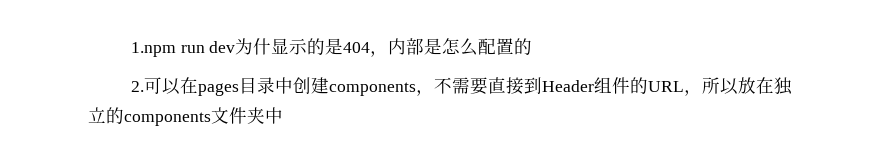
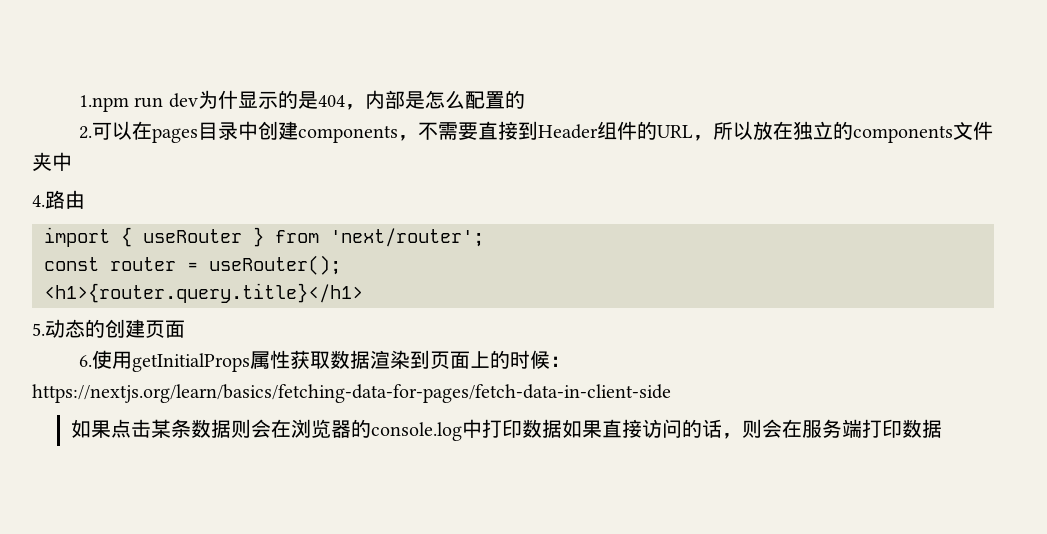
+ 4.路由
+ import { useRouter } from 'next/router';
+ const router = useRouter();
+ <h1>{router.query.title}</h1>
+ 5.动态的创建页面
+ 6.使用getInitialProps属性获取数据渲染到页面上的时候：https://nextjs.org/learn/basics/fetching-data-for-pages/fetch-data-in-client-side
+ 如果点击某条数据则会在浏览器的console.log中打印数据如果直接访问的话，则会在服务端打印数据

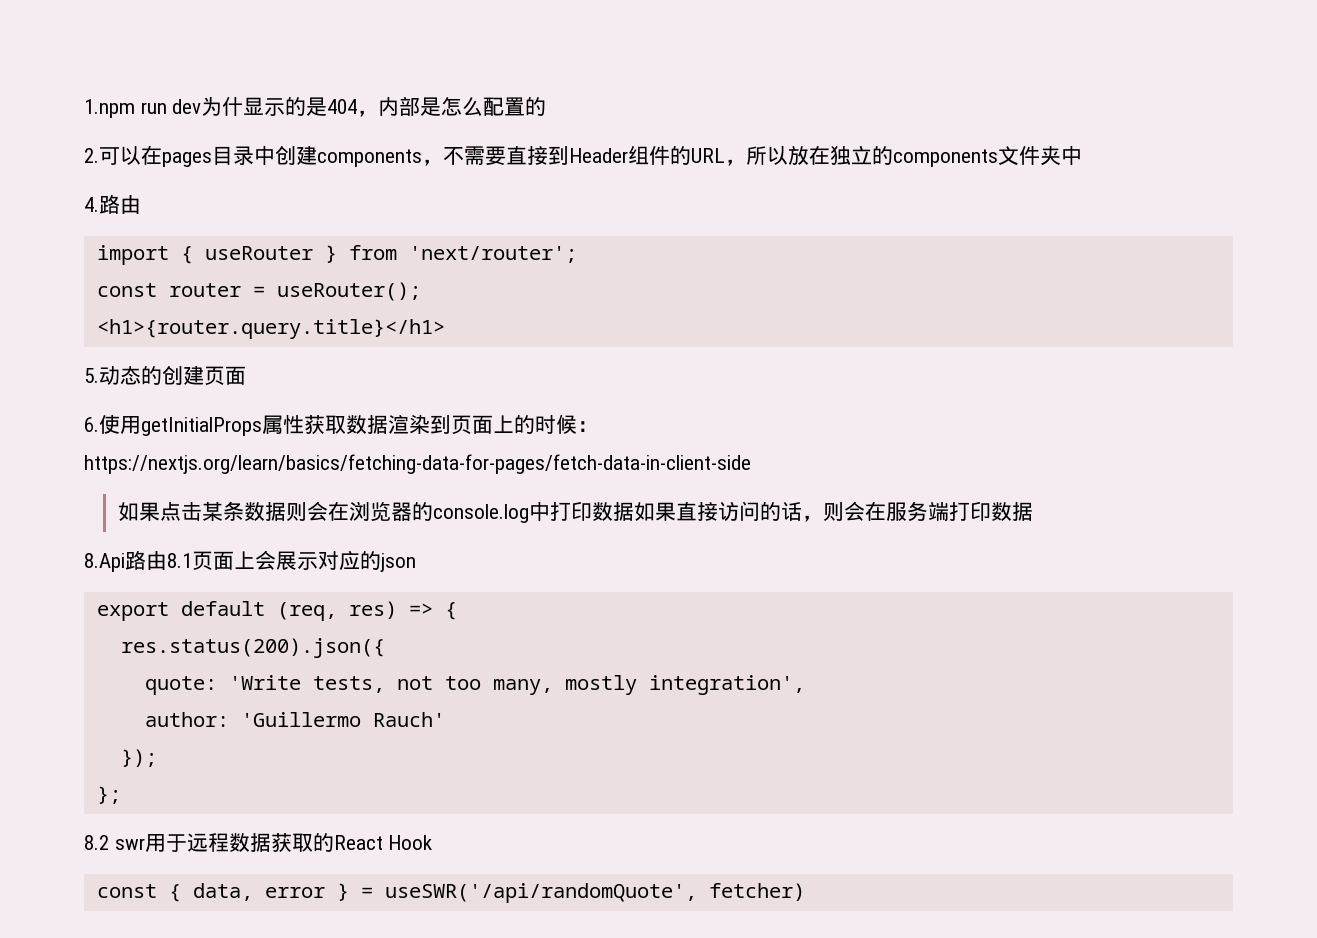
+ 8.Api路由8.1页面上会展示对应的json
+ export default (req, res) => {
+ res.status(200).json({
+ quote: 'Write tests, not too many, mostly integration',
+ author: 'Guillermo Rauch'
+ });
+ };
+ 8.2 swr用于远程数据获取的React Hook
+ const { data, error } = useSWR('/api/randomQuote', fetcher)

